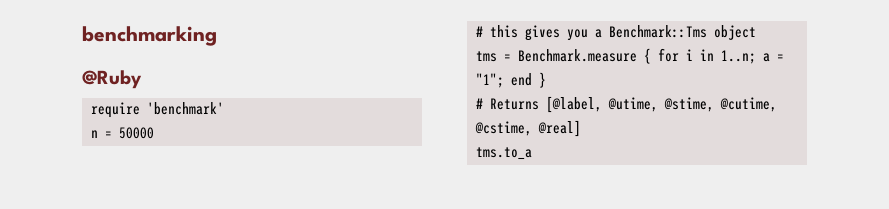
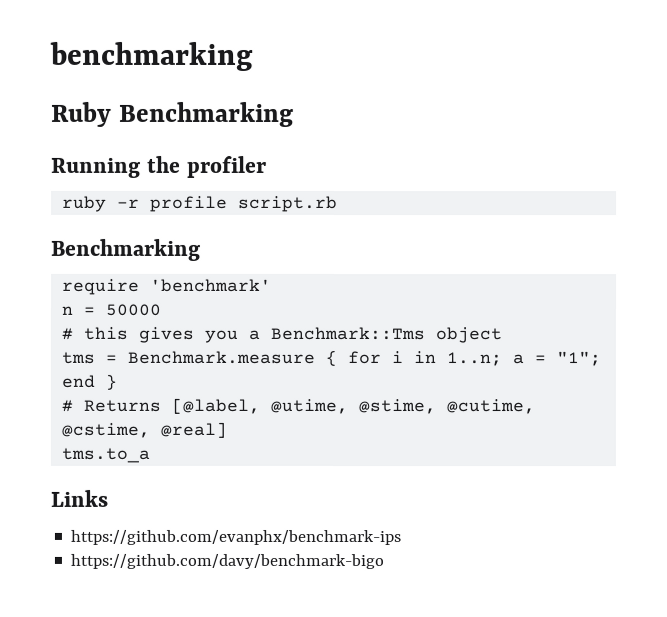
- @Ruby
+ Ruby Benchmarking
+ Running the profiler
+ ruby -r profile script.rb
+ Benchmarking
+ Links
+ https://github.com/evanphx/benchmark-ips
+ https://github.com/davy/benchmark-bigo

